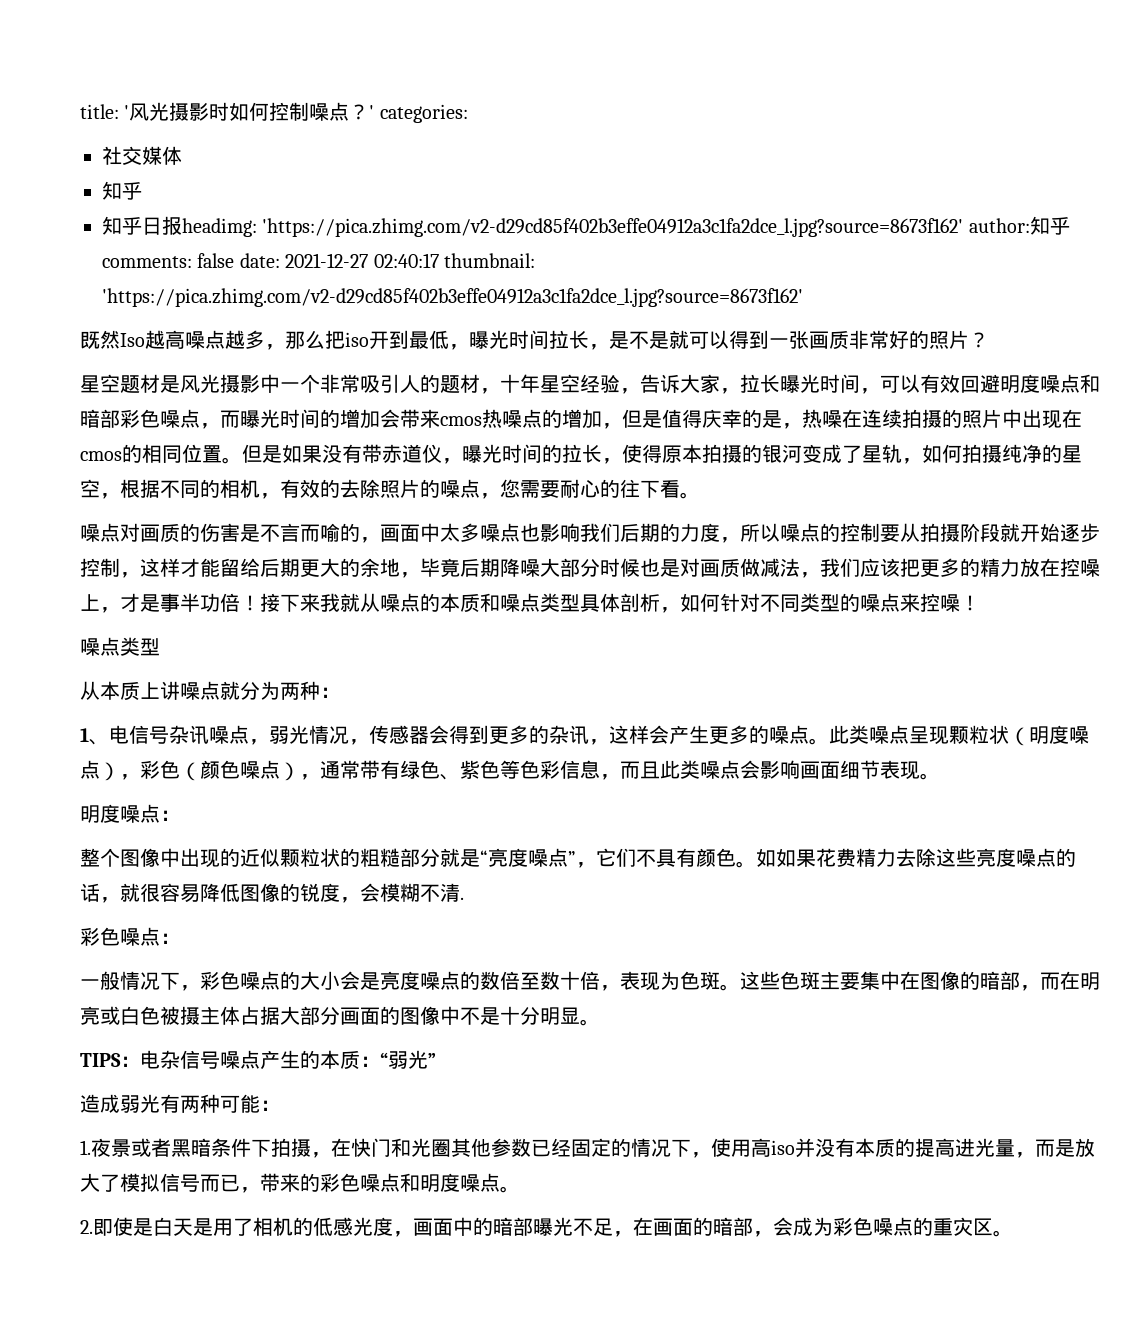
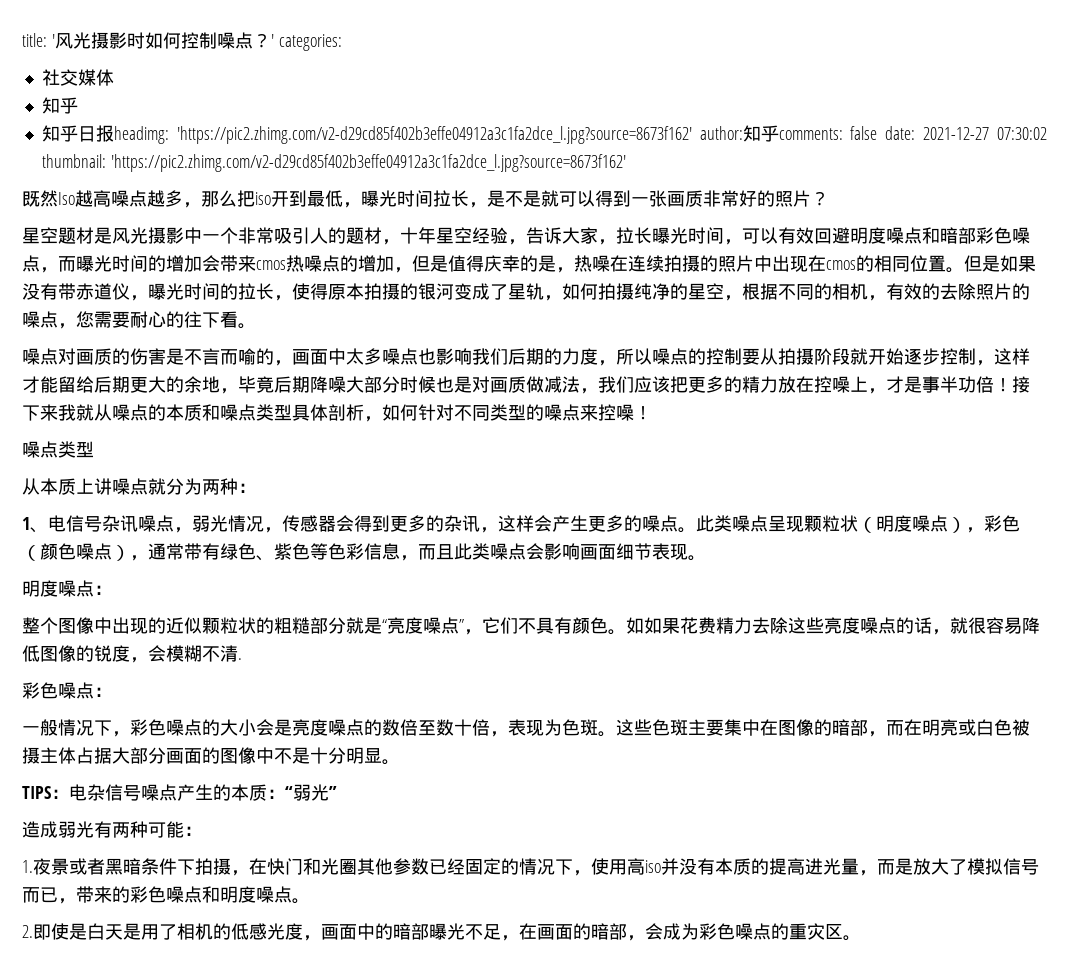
- 知乎日报headimg: 'https://pica.zhimg.com/v2-d29cd85f402b3effe04912a3c1fa2dce_l.jpg?source=8673f162' author:知乎comments: false date: 2021-12-27 02:40:17 thumbnail: 'https://pica.zhimg.com/v2-d29cd85f402b3effe04912a3c1fa2dce_l.jpg?source=8673f162'
+ 知乎日报headimg: 'https://pic2.zhimg.com/v2-d29cd85f402b3effe04912a3c1fa2dce_l.jpg?source=8673f162' author:知乎comments: false date: 2021-12-27 07:30:02 thumbnail: 'https://pic2.zhimg.com/v2-d29cd85f402b3effe04912a3c1fa2dce_l.jpg?source=8673f162'

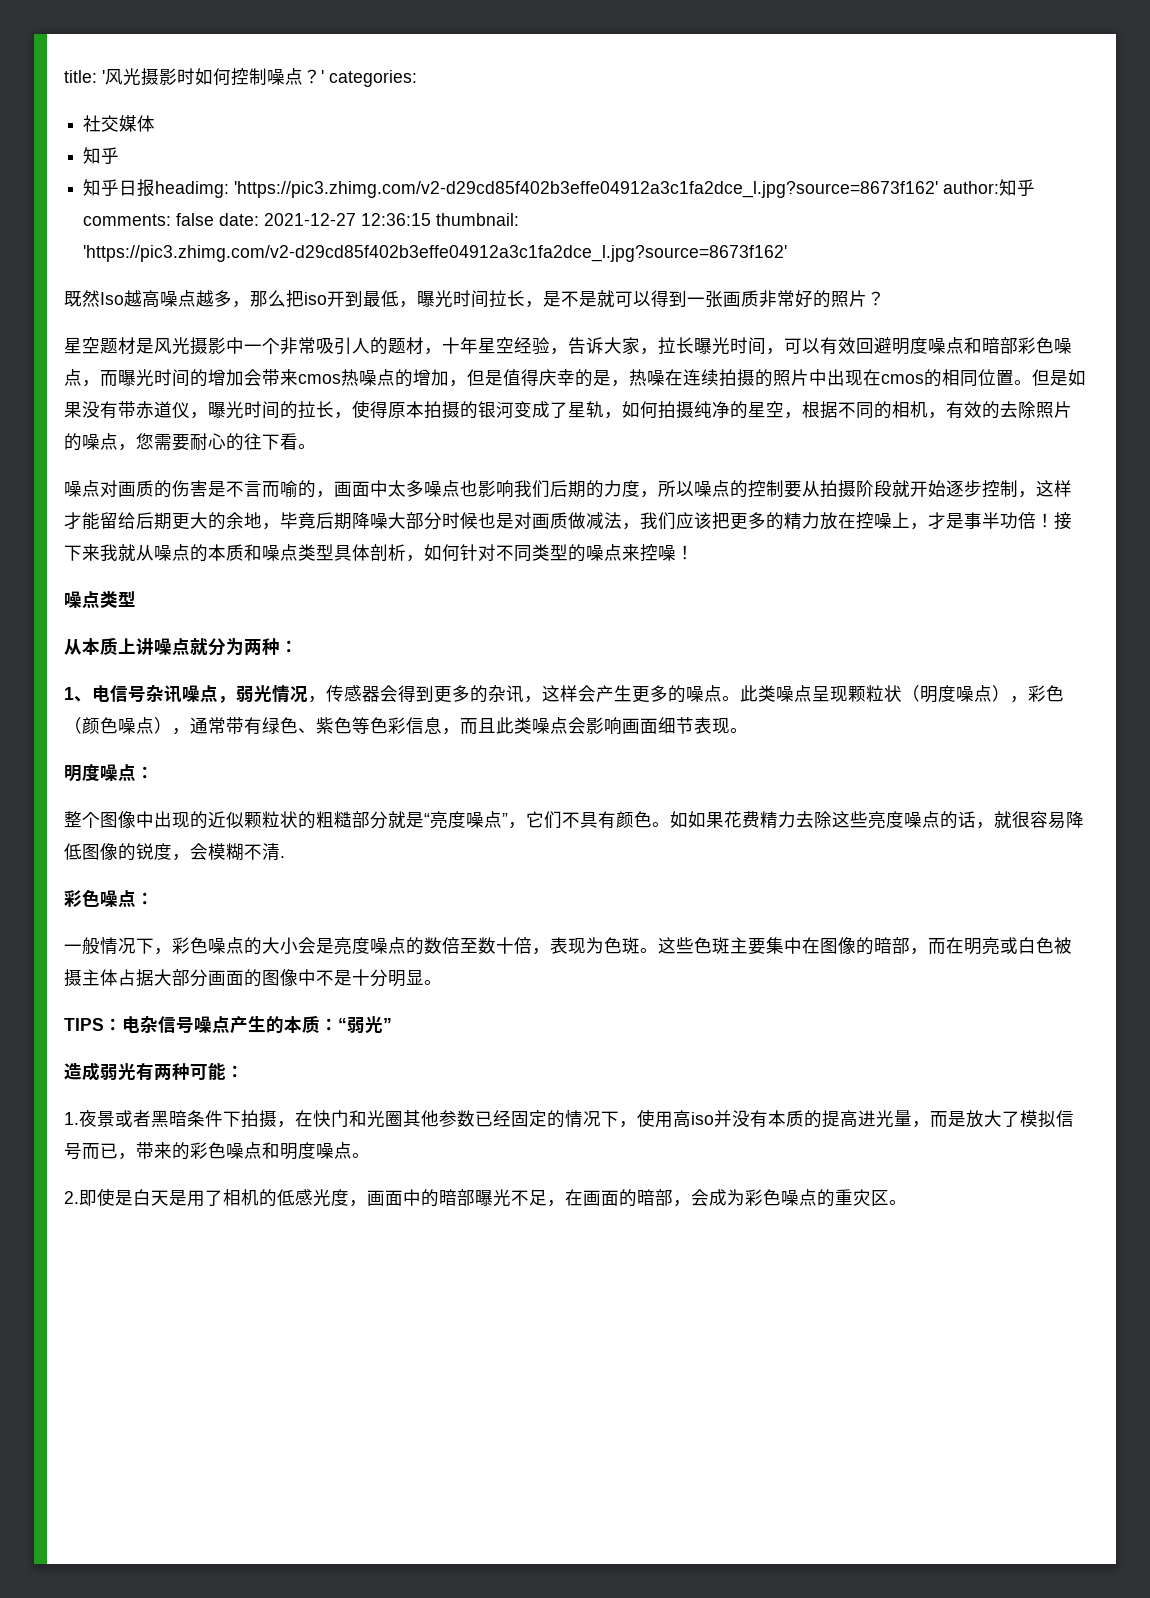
- 知乎日报headimg: 'https://pic2.zhimg.com/v2-d29cd85f402b3effe04912a3c1fa2dce_l.jpg?source=8673f162' author:知乎comments: false date: 2021-12-27 07:30:02 thumbnail: 'https://pic2.zhimg.com/v2-d29cd85f402b3effe04912a3c1fa2dce_l.jpg?source=8673f162'
+ 知乎日报headimg: 'https://pic3.zhimg.com/v2-d29cd85f402b3effe04912a3c1fa2dce_l.jpg?source=8673f162' author:知乎comments: false date: 2021-12-27 12:36:15 thumbnail: 'https://pic3.zhimg.com/v2-d29cd85f402b3effe04912a3c1fa2dce_l.jpg?source=8673f162'

